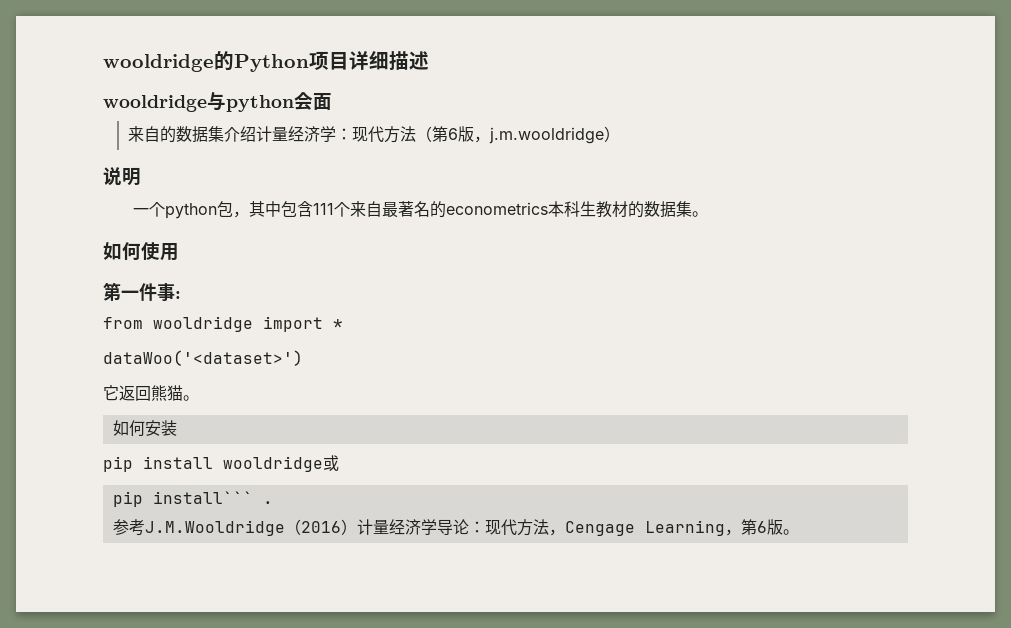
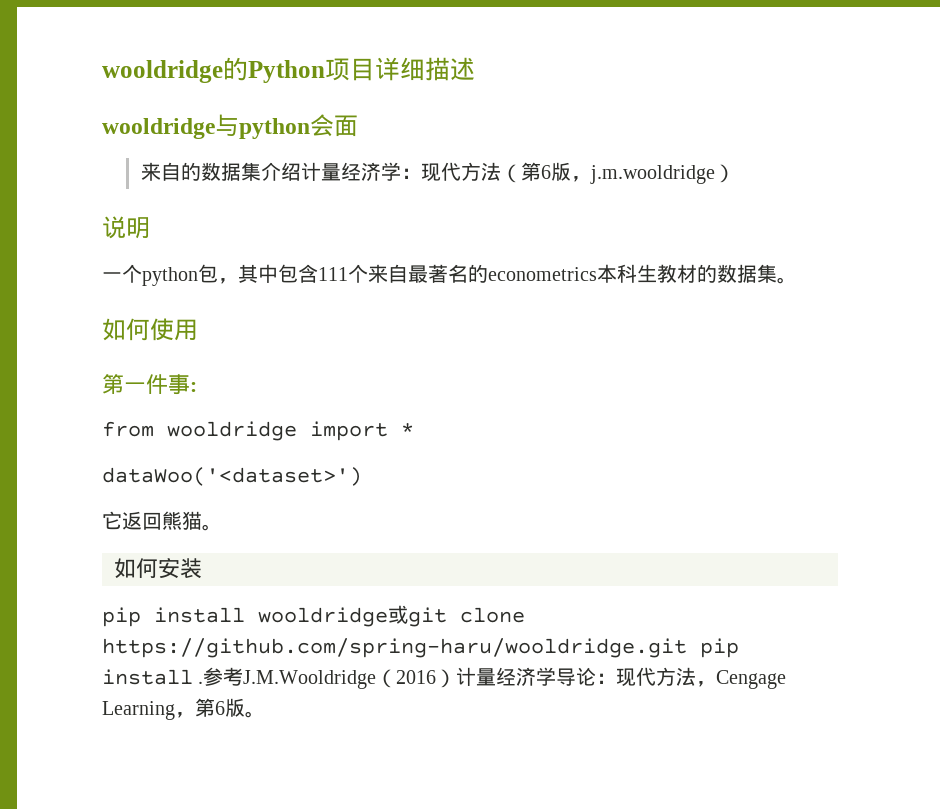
- pip install wooldridge或
- pip install``` .
- 参考J.M.Wooldridge（2016）计量经济学导论：现代方法，Cengage Learning，第6版。
+ pip install wooldridge或git clone https://github.com/spring-haru/wooldridge.git pip install .参考J.M.Wooldridge（2016）计量经济学导论：现代方法，Cengage Learning，第6版。

